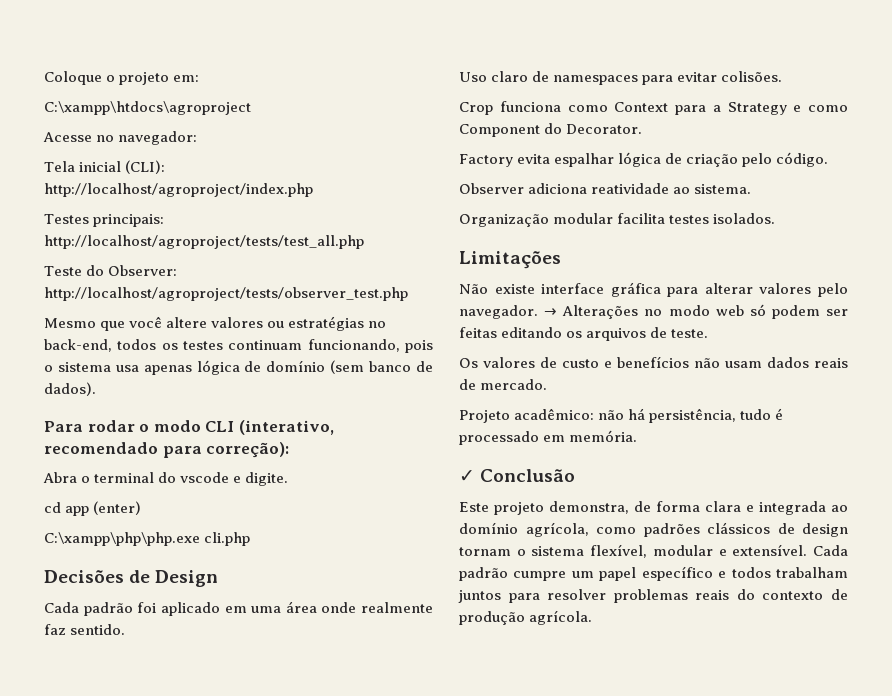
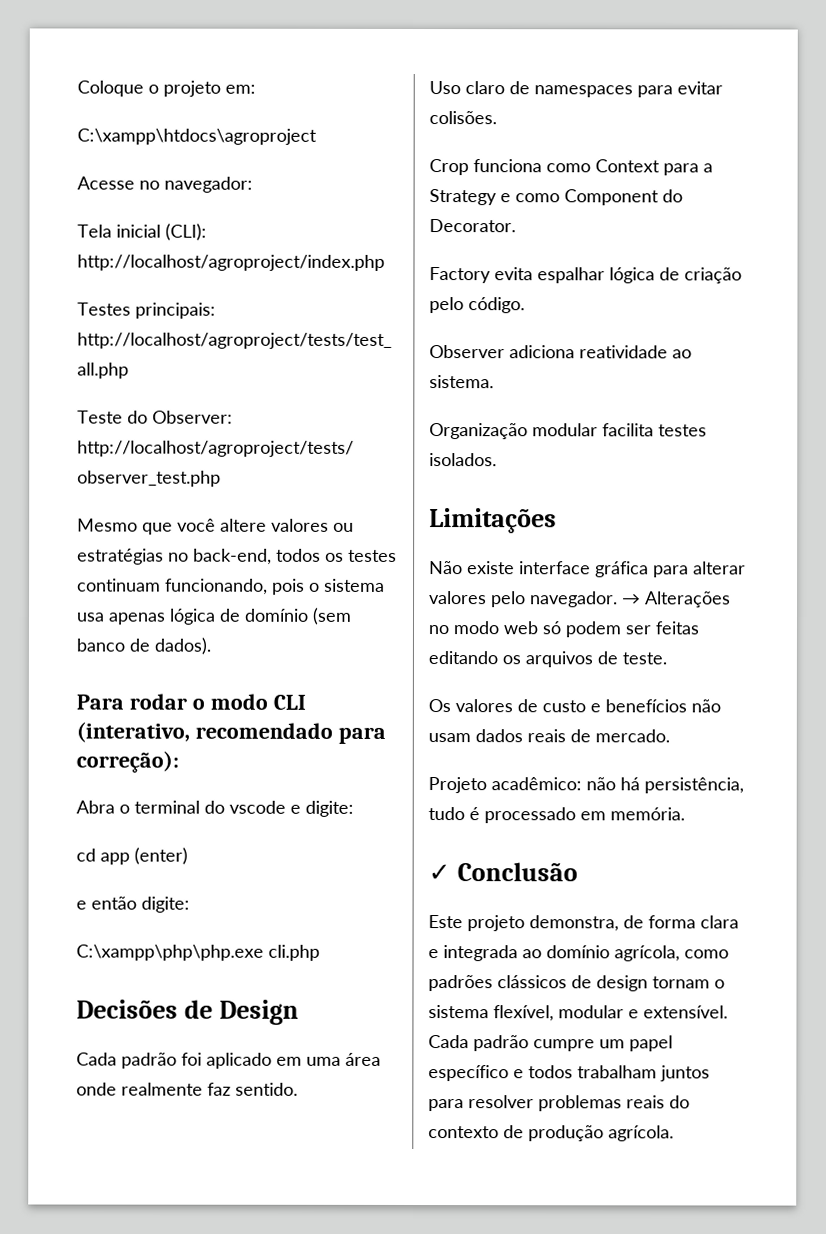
- Abra o terminal do vscode e digite.
+ Abra o terminal do vscode e digite:
+ e então digite:

